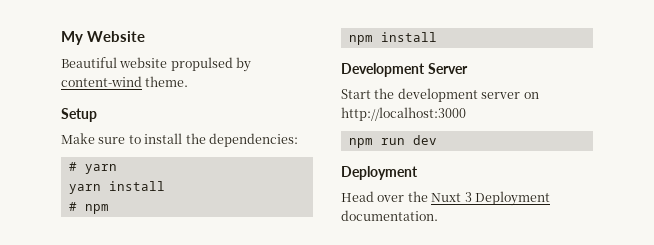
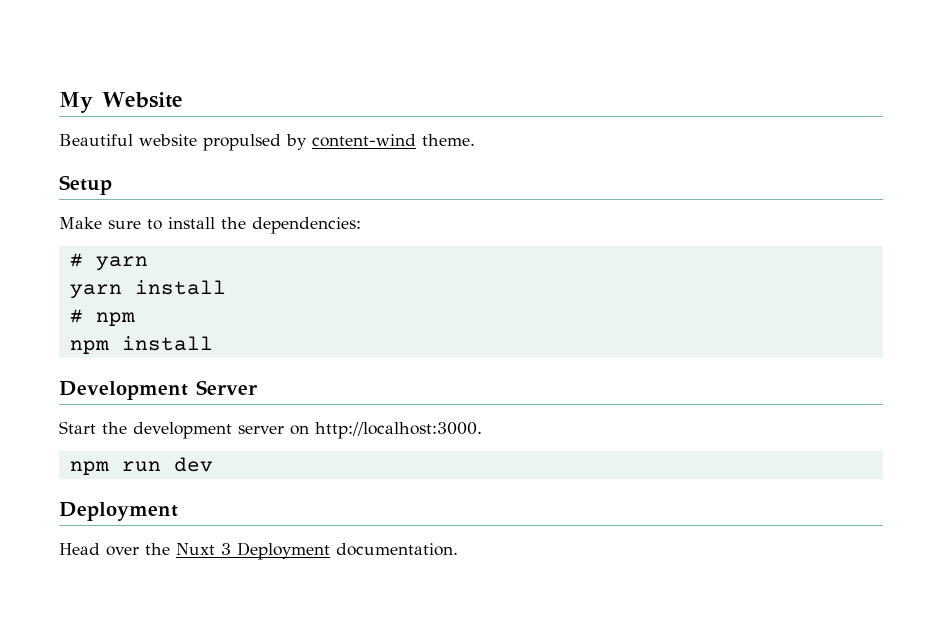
- Start the development server on http://localhost:3000
+ Start the development server on http://localhost:3000.

